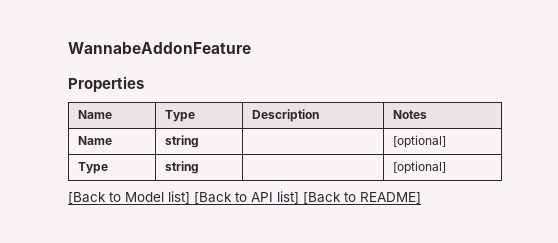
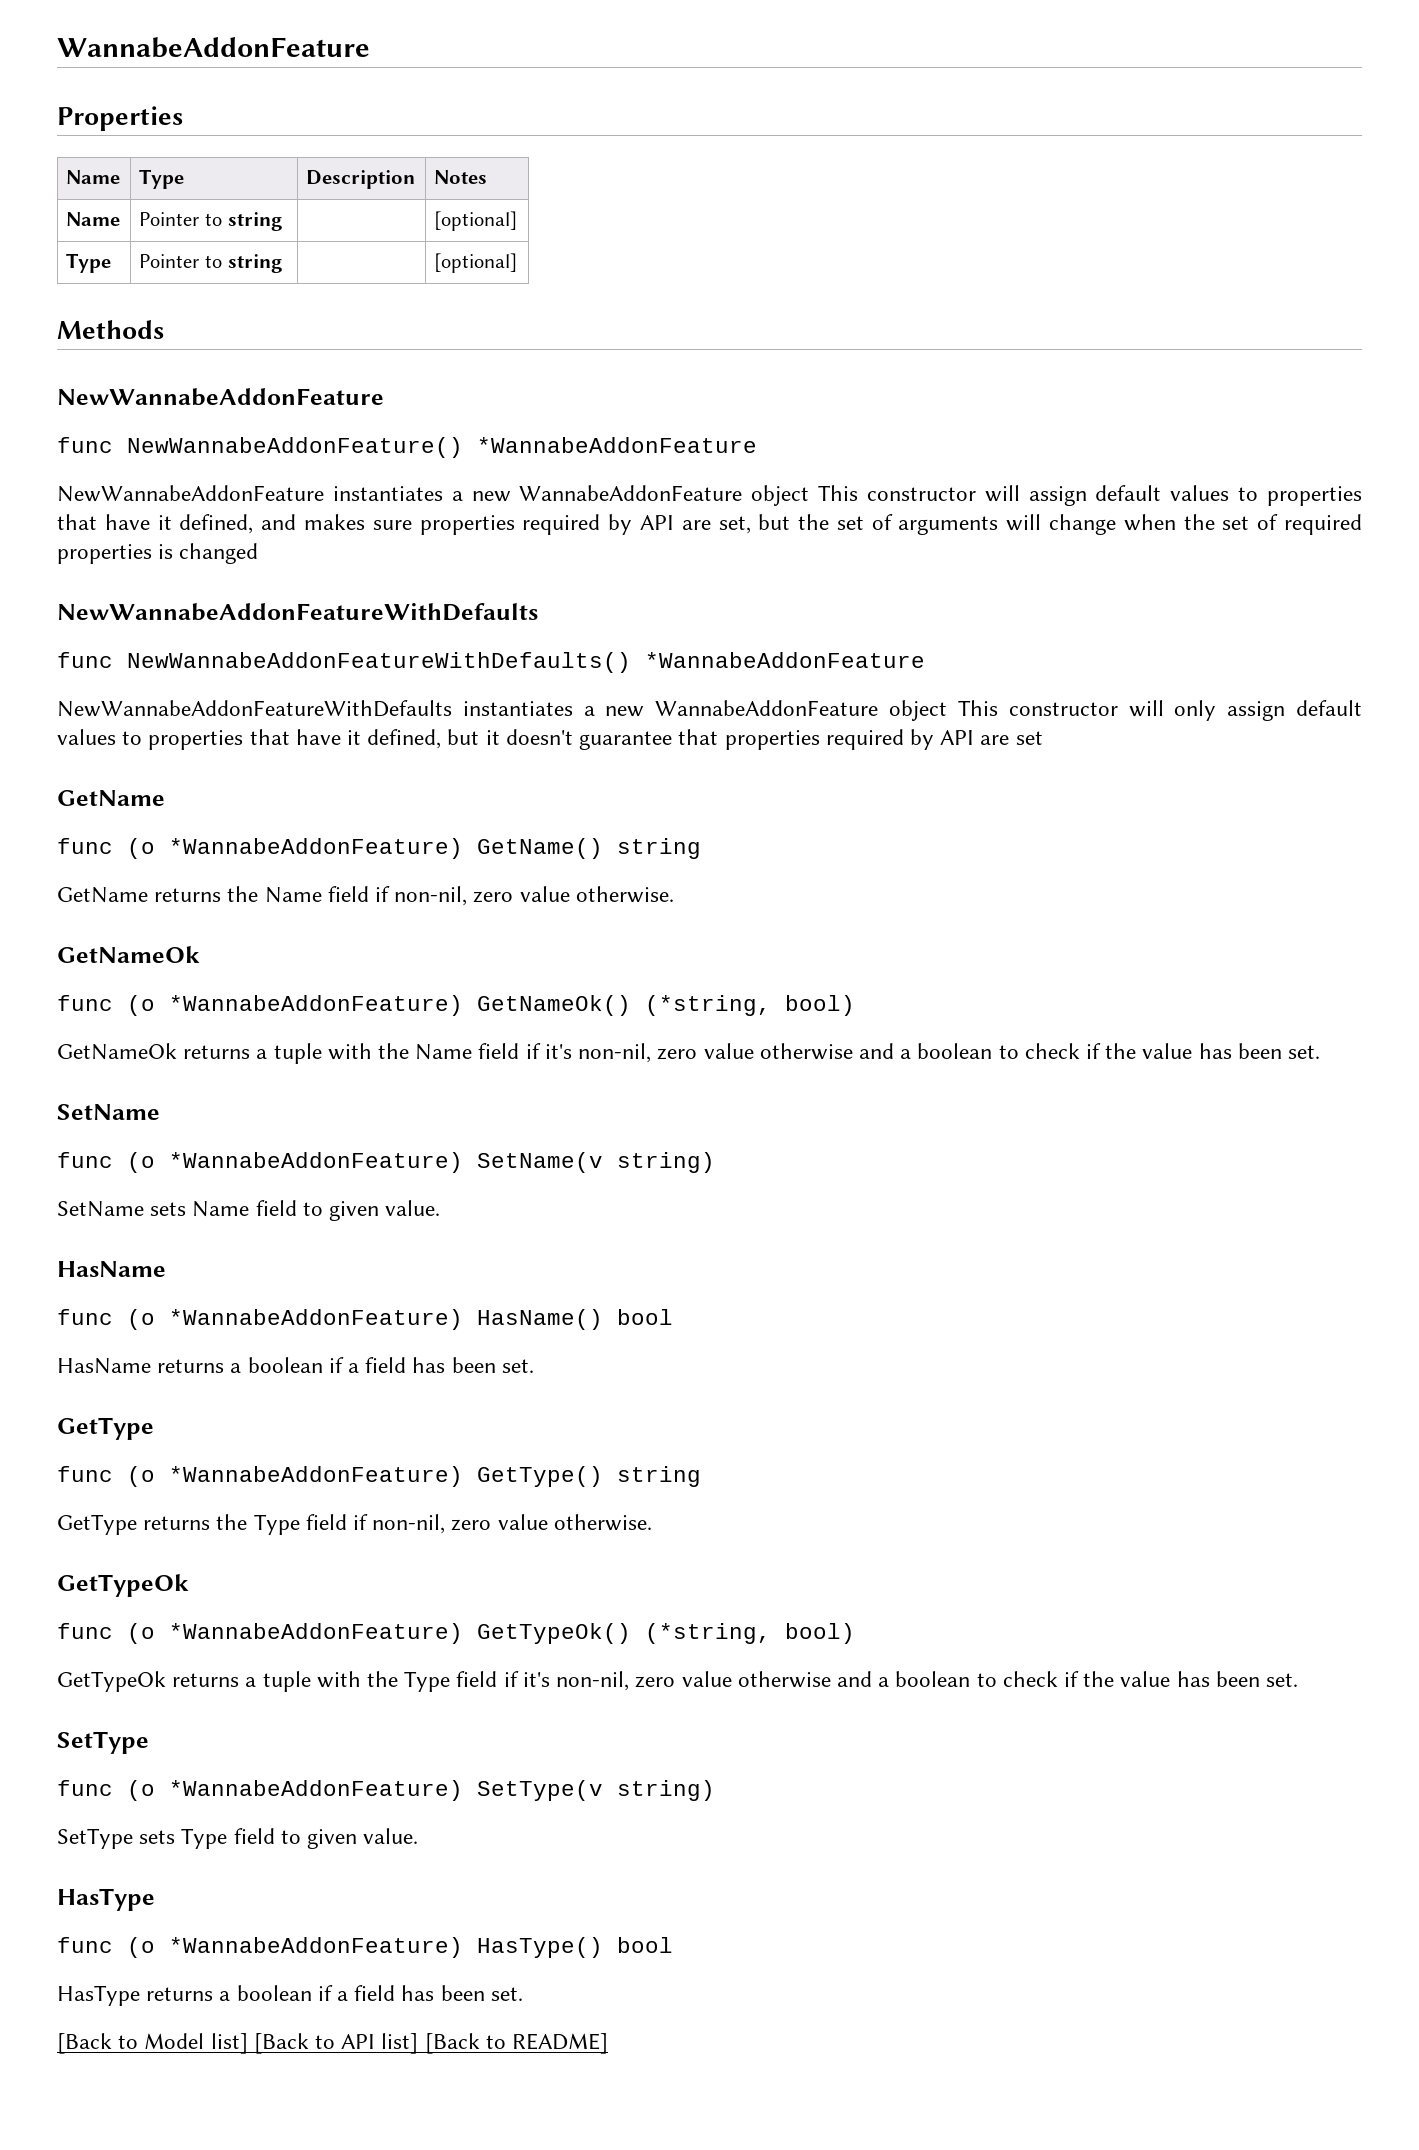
- Name | string | | [optional]
+ Name | Pointer to string | | [optional]
- Type | string | | [optional]
+ Type | Pointer to string | | [optional]
+ Methods
+ NewWannabeAddonFeature
+ func NewWannabeAddonFeature() *WannabeAddonFeature
+ NewWannabeAddonFeature instantiates a new WannabeAddonFeature object This constructor will assign default values to properties that have it defined, and makes sure properties required by API are set, but the set of arguments will change when the set of required properties is changed
+ NewWannabeAddonFeatureWithDefaults
+ func NewWannabeAddonFeatureWithDefaults() *WannabeAddonFeature
+ NewWannabeAddonFeatureWithDefaults instantiates a new WannabeAddonFeature object This constructor will only assign default values to properties that have it defined, but it doesn't guarantee that properties required by API are set
+ GetName
+ func (o *WannabeAddonFeature) GetName() string
+ GetName returns the Name field if non-nil, zero value otherwise.
+ GetNameOk
+ func (o *WannabeAddonFeature) GetNameOk() (*string, bool)
+ GetNameOk returns a tuple with the Name field if it's non-nil, zero value otherwise and a boolean to check if the value has been set.
+ SetName
+ func (o *WannabeAddonFeature) SetName(v string)
+ SetName sets Name field to given value.
+ HasName
+ func (o *WannabeAddonFeature) HasName() bool
+ HasName returns a boolean if a field has been set.
+ GetType
+ func (o *WannabeAddonFeature) GetType() string
+ GetType returns the Type field if non-nil, zero value otherwise.
+ GetTypeOk
+ func (o *WannabeAddonFeature) GetTypeOk() (*string, bool)
+ GetTypeOk returns a tuple with the Type field if it's non-nil, zero value otherwise and a boolean to check if the value has been set.
+ SetType
+ func (o *WannabeAddonFeature) SetType(v string)
+ SetType sets Type field to given value.
+ HasType
+ func (o *WannabeAddonFeature) HasType() bool
+ HasType returns a boolean if a field has been set.

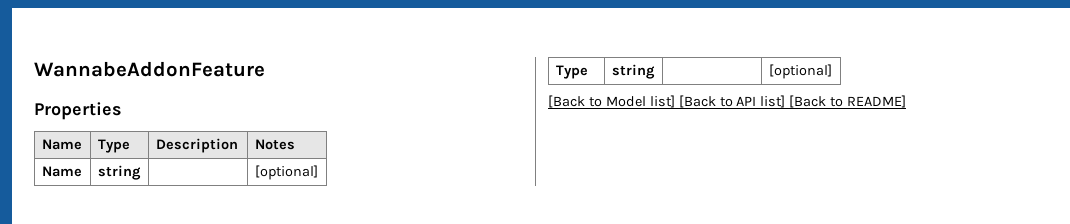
- Name | Pointer to string | | [optional]
+ Name | string | | [optional]
- Type | Pointer to string | | [optional]
- Methods
- NewWannabeAddonFeature
- func NewWannabeAddonFeature() *WannabeAddonFeature
- NewWannabeAddonFeature instantiates a new WannabeAddonFeature object This constructor will assign default values to properties that have it defined, and makes sure properties required by API are set, but the set of arguments will change when the set of required properties is changed
- NewWannabeAddonFeatureWithDefaults
- func NewWannabeAddonFeatureWithDefaults() *WannabeAddonFeature
- NewWannabeAddonFeatureWithDefaults instantiates a new WannabeAddonFeature object This constructor will only assign default values to properties that have it defined, but it doesn't guarantee that properties required by API are set
- GetName
- func (o *WannabeAddonFeature) GetName() string
- GetName returns the Name field if non-nil, zero value otherwise.
- GetNameOk
- func (o *WannabeAddonFeature) GetNameOk() (*string, bool)
- GetNameOk returns a tuple with the Name field if it's non-nil, zero value otherwise and a boolean to check if the value has been set.
- SetName
- func (o *WannabeAddonFeature) SetName(v string)
- SetName sets Name field to given value.
- HasName
- func (o *WannabeAddonFeature) HasName() bool
- HasName returns a boolean if a field has been set.
- GetType
- func (o *WannabeAddonFeature) GetType() string
- GetType returns the Type field if non-nil, zero value otherwise.
- GetTypeOk
- func (o *WannabeAddonFeature) GetTypeOk() (*string, bool)
- GetTypeOk returns a tuple with the Type field if it's non-nil, zero value otherwise and a boolean to check if the value has been set.
- SetType
- func (o *WannabeAddonFeature) SetType(v string)
- SetType sets Type field to given value.
- HasType
- func (o *WannabeAddonFeature) HasType() bool
- HasType returns a boolean if a field has been set.
+ Type | string | | [optional]

